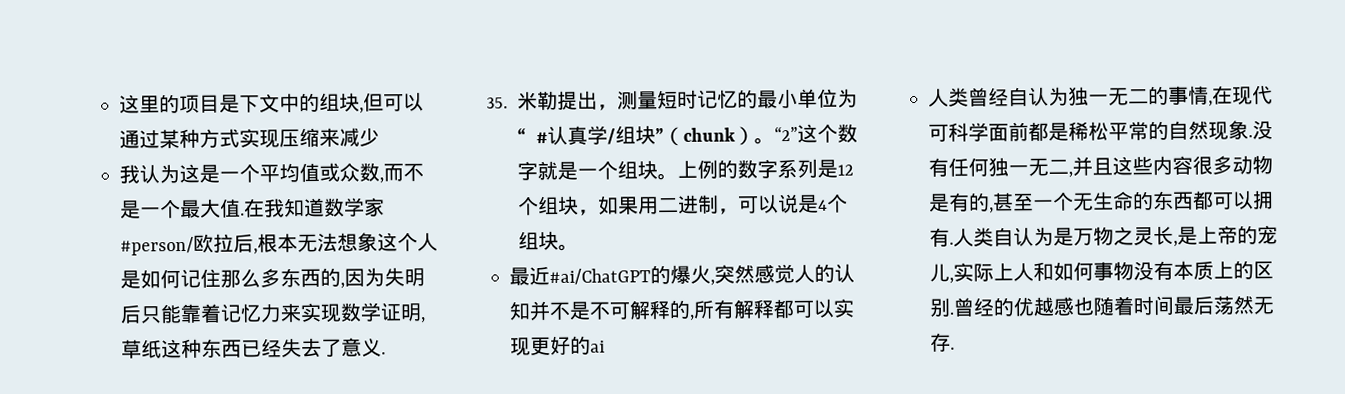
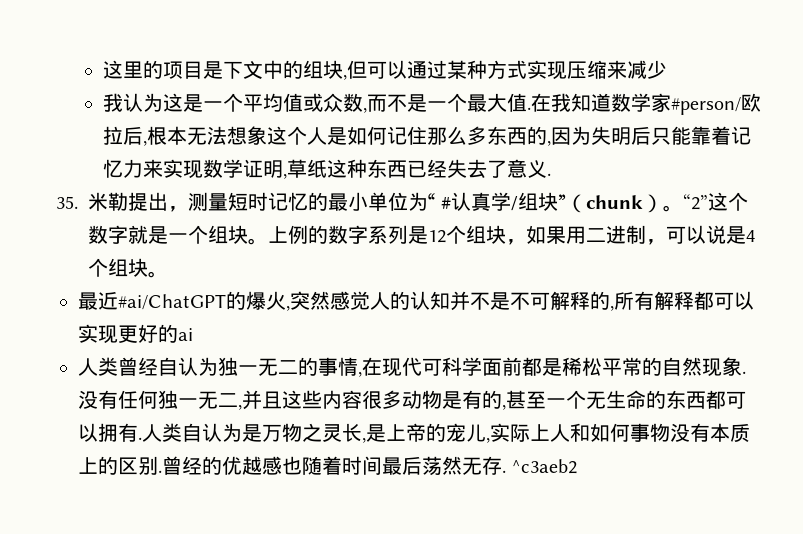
+ ^c3aeb2

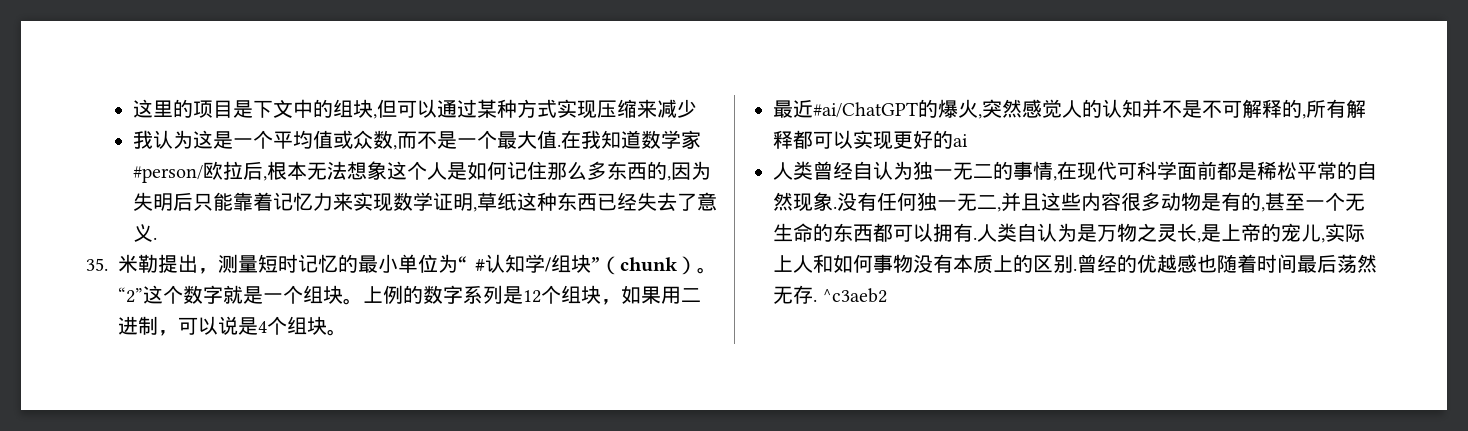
- 35.米勒提出，测量短时记忆的最小单位为“ #认真学/组块”（chunk）。
+ 35.米勒提出，测量短时记忆的最小单位为“ #认知学/组块”（chunk）。

